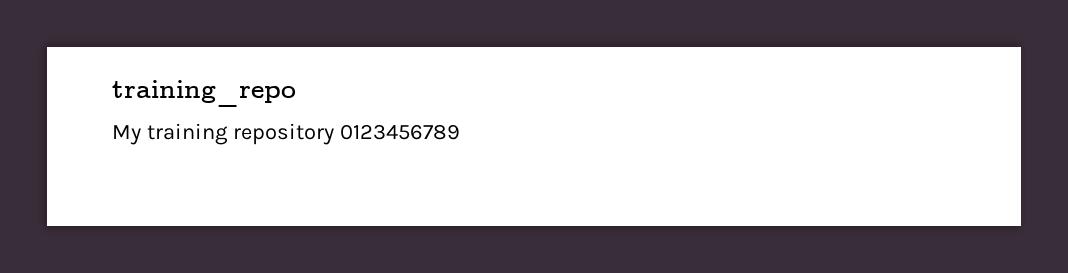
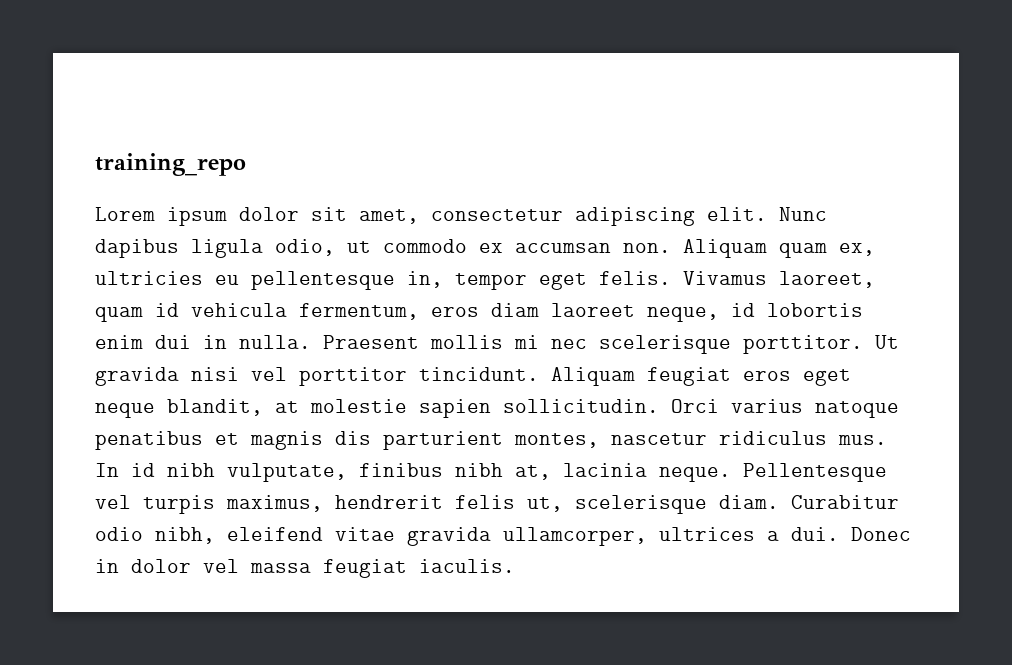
- My training repository 0123456789
+ Lorem ipsum dolor sit amet, consectetur adipiscing elit. Nunc dapibus ligula odio, ut commodo ex accumsan non. Aliquam quam ex, ultricies eu pellentesque in, tempor eget felis. Vivamus laoreet, quam id vehicula fermentum, eros diam laoreet neque, id lobortis enim dui in nulla. Praesent mollis mi nec scelerisque porttitor. Ut gravida nisi vel porttitor tincidunt. Aliquam feugiat eros eget neque blandit, at molestie sapien sollicitudin. Orci varius natoque penatibus et magnis dis parturient montes, nascetur ridiculus mus. In id nibh vulputate, finibus nibh at, lacinia neque. Pellentesque vel turpis maximus, hendrerit felis ut, scelerisque diam. Curabitur odio nibh, eleifend vitae gravida ullamcorper, ultrices a dui. Donec in dolor vel massa feugiat iaculis.

